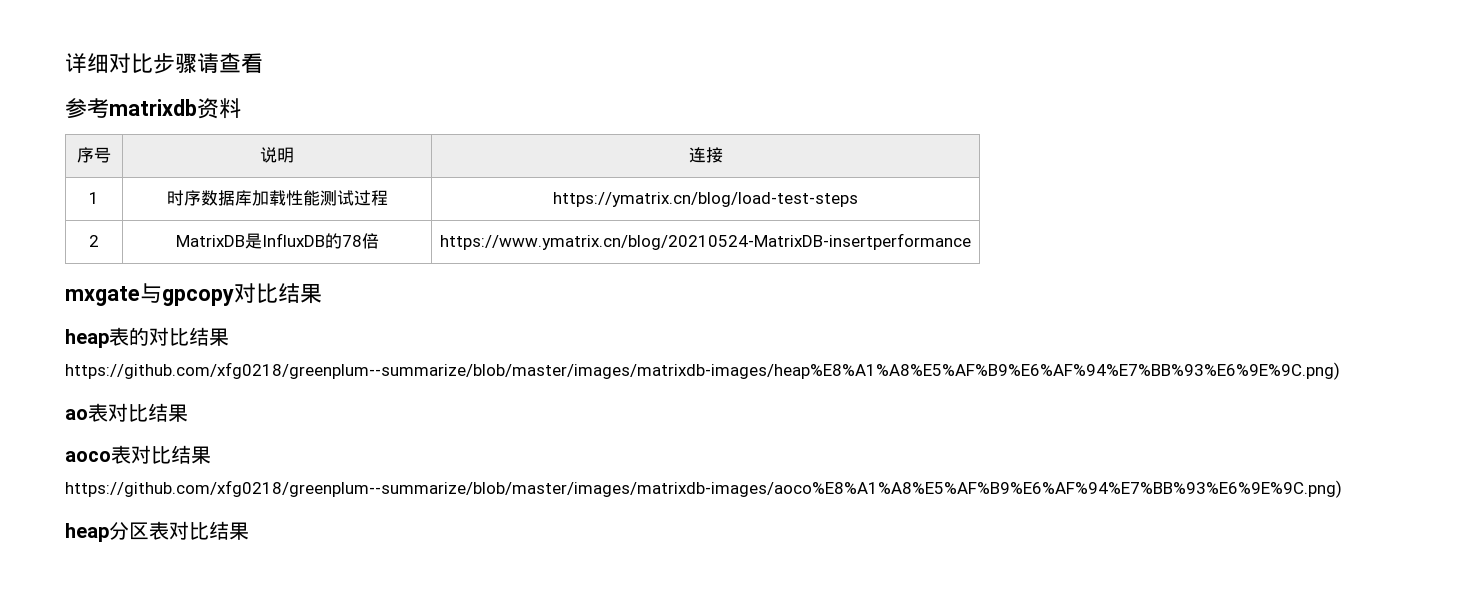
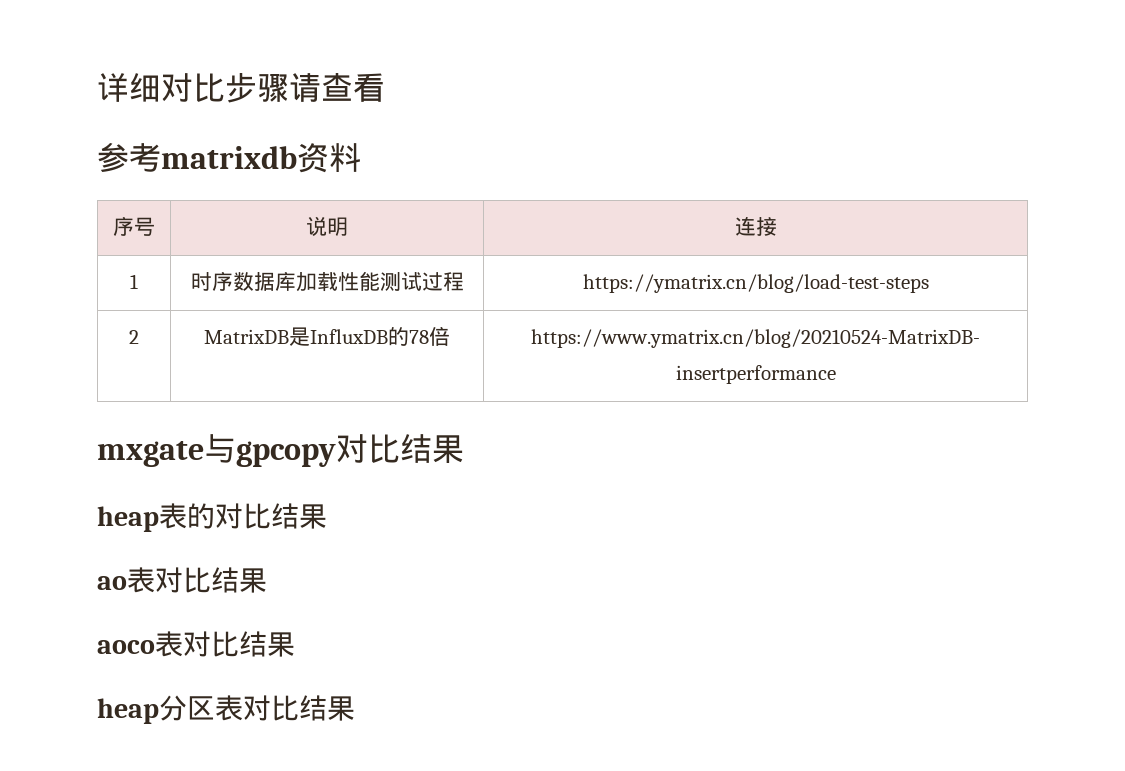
- https://github.com/xfg0218/greenplum--summarize/blob/master/images/matrixdb-images/heap%E8%A1%A8%E5%AF%B9%E6%AF%94%E7%BB%93%E6%9E%9C.png)
- https://github.com/xfg0218/greenplum--summarize/blob/master/images/matrixdb-images/aoco%E8%A1%A8%E5%AF%B9%E6%AF%94%E7%BB%93%E6%9E%9C.png)

